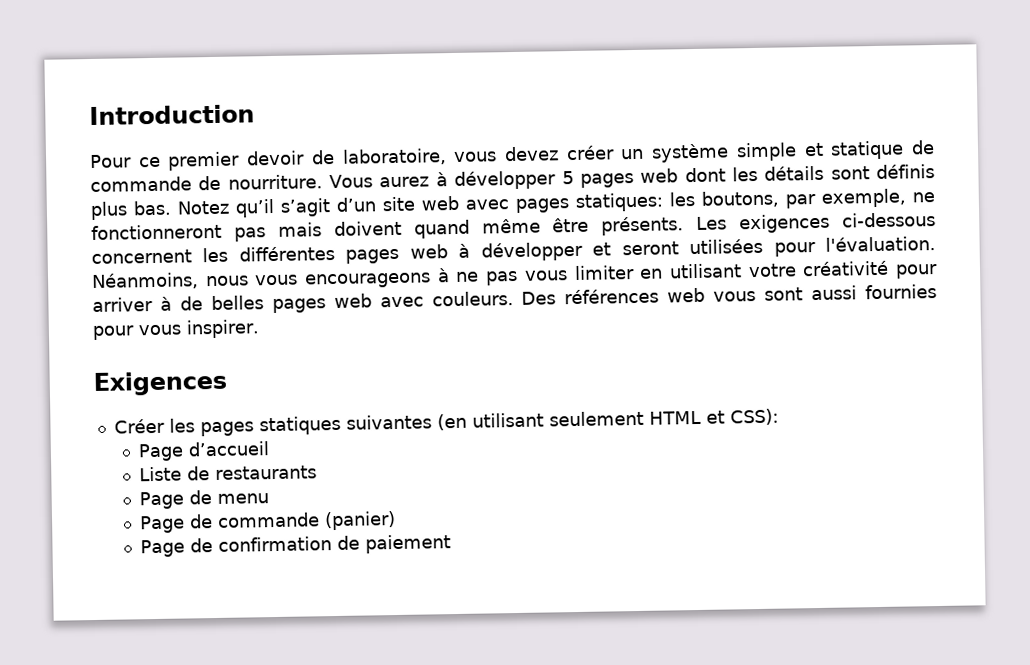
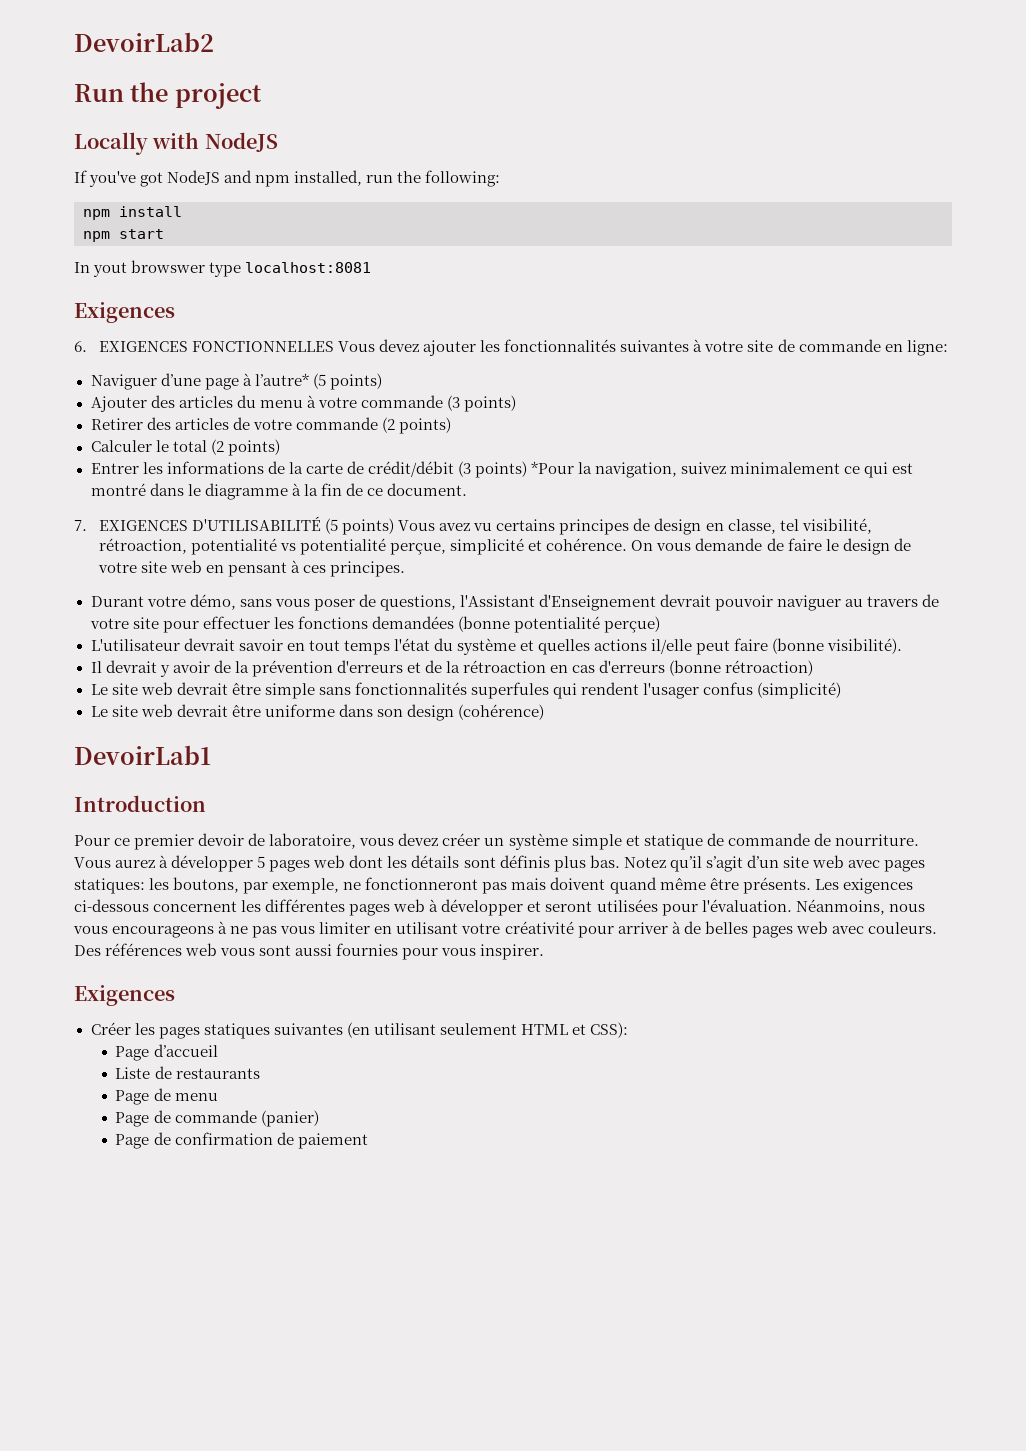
+ DevoirLab2
+ Run the project
+ Locally with NodeJS
+ If you've got NodeJS and npm installed, run the following:
+ npm install
+ npm start
+ In yout browswer type localhost:8081
+ Exigences
+ 6. EXIGENCES FONCTIONNELLES Vous devez ajouter les fonctionnalités suivantes à votre site de commande en ligne:
+ Naviguer d’une page à l’autre* (5 points)
+ Ajouter des articles du menu à votre commande (3 points)
+ Retirer des articles de votre commande (2 points)
+ Calculer le total (2 points)
+ Entrer les informations de la carte de crédit/débit (3 points) *Pour la navigation, suivez minimalement ce qui est montré dans le diagramme à la fin de ce document.
+ 7. EXIGENCES D'UTILISABILITÉ (5 points) Vous avez vu certains principes de design en classe, tel visibilité, rétroaction, potentialité vs potentialité perçue, simplicité et cohérence. On vous demande de faire le design de votre site web en pensant à ces principes.
+ Durant votre démo, sans vous poser de questions, l'Assistant d'Enseignement devrait pouvoir naviguer au travers de votre site pour effectuer les fonctions demandées (bonne potentialité perçue)
+ L'utilisateur devrait savoir en tout temps l'état du système et quelles actions il/elle peut faire (bonne visibilité).
+ Il devrait y avoir de la prévention d'erreurs et de la rétroaction en cas d'erreurs (bonne rétroaction)
+ Le site web devrait être simple sans fonctionnalités superfules qui rendent l'usager confus (simplicité)
+ Le site web devrait être uniforme dans son design (cohérence)
+ DevoirLab1

